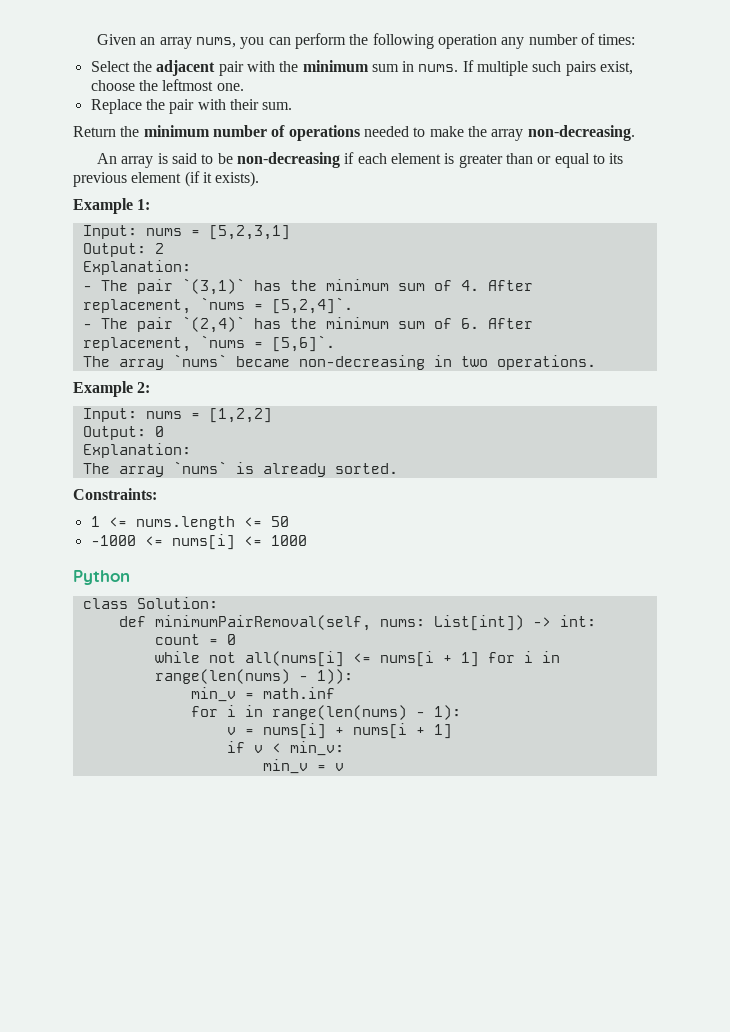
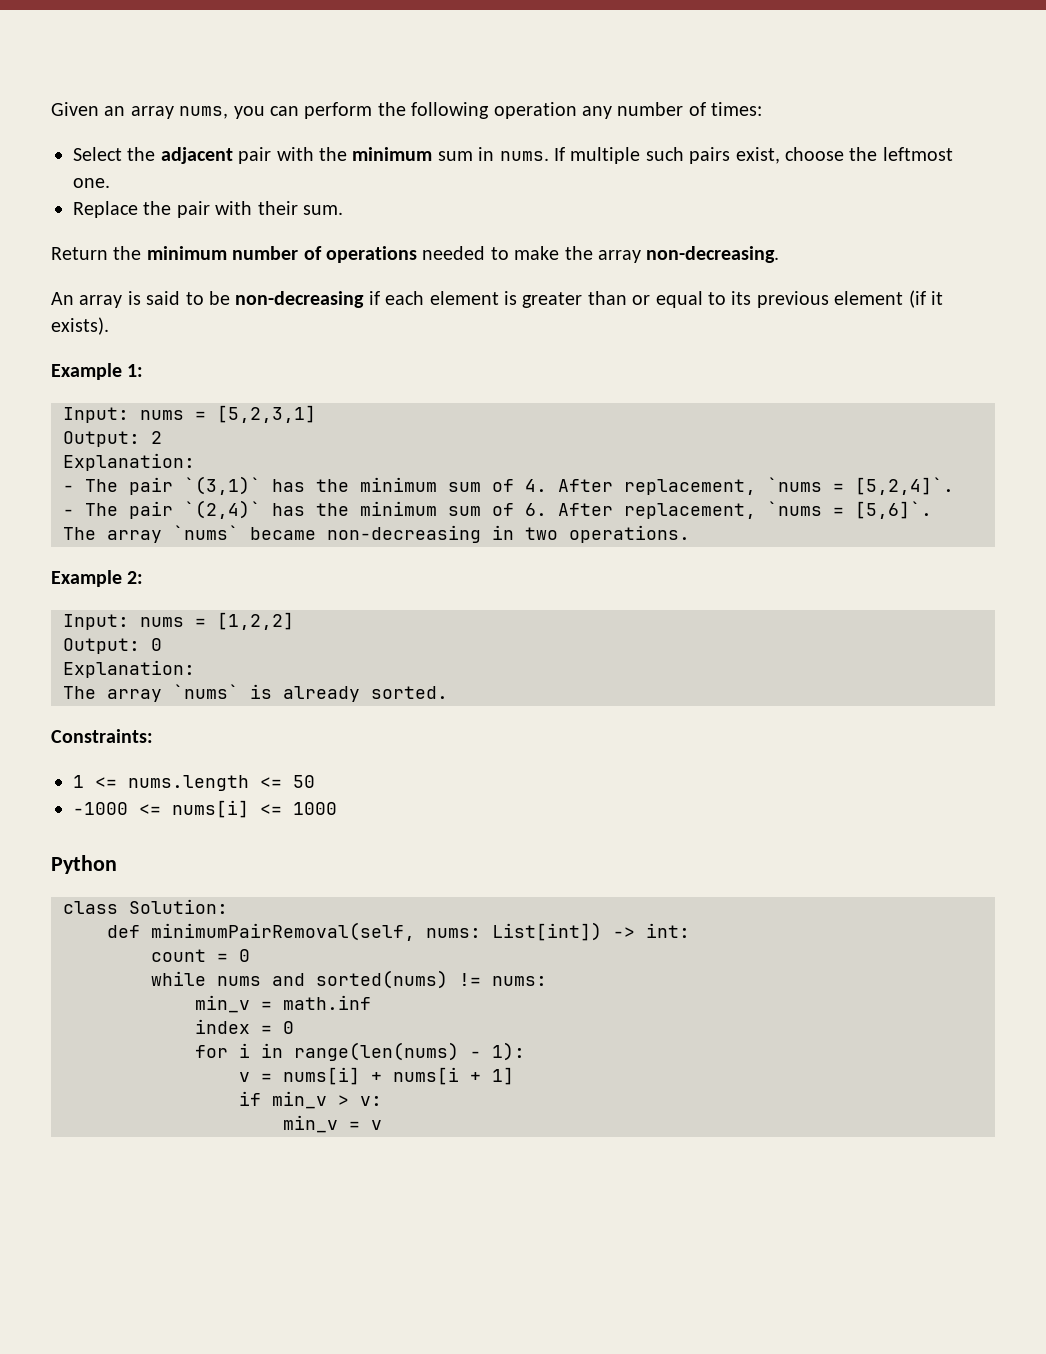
- while not all(nums[i] <= nums[i + 1] for i in range(len(nums) - 1)):
+ while nums and sorted(nums) != nums:
+ index = 0
- if v < min_v:
+ if min_v > v:

